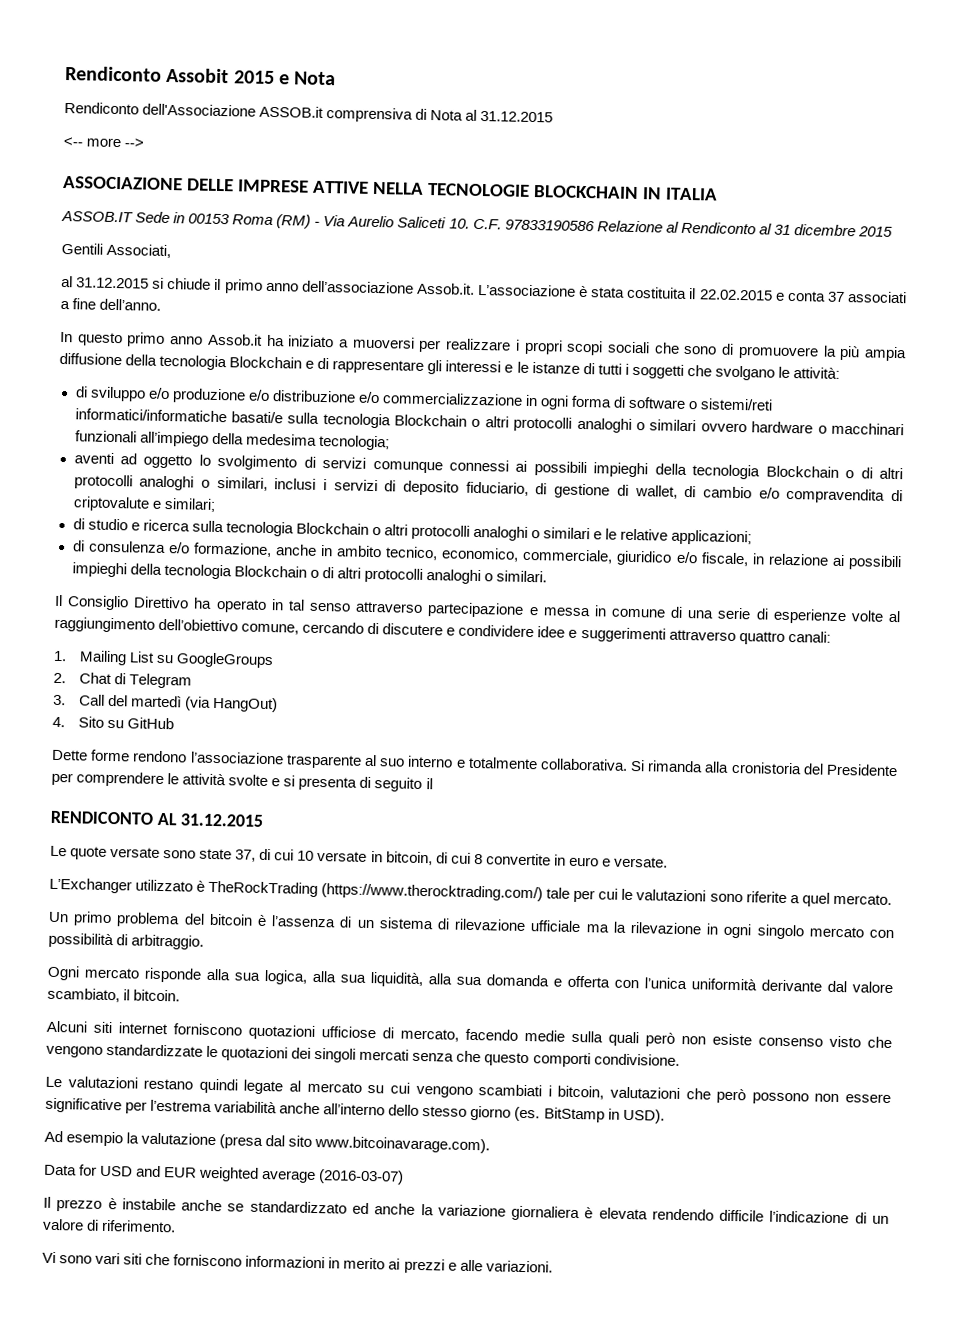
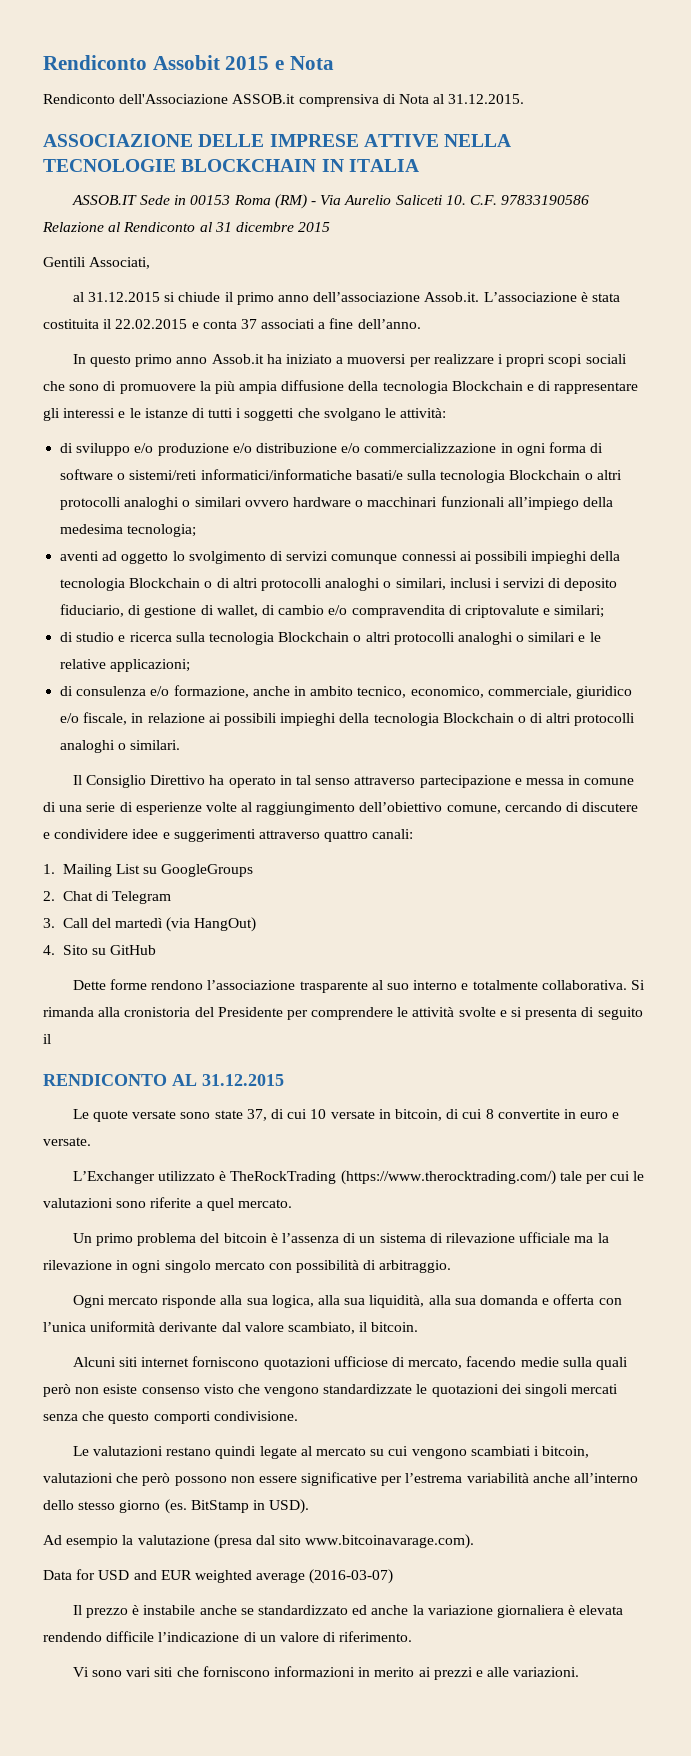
- Rendiconto dell'Associazione ASSOB.it comprensiva di Nota al 31.12.2015
- <-- more -->
+ Rendiconto dell'Associazione ASSOB.it comprensiva di Nota al 31.12.2015.

